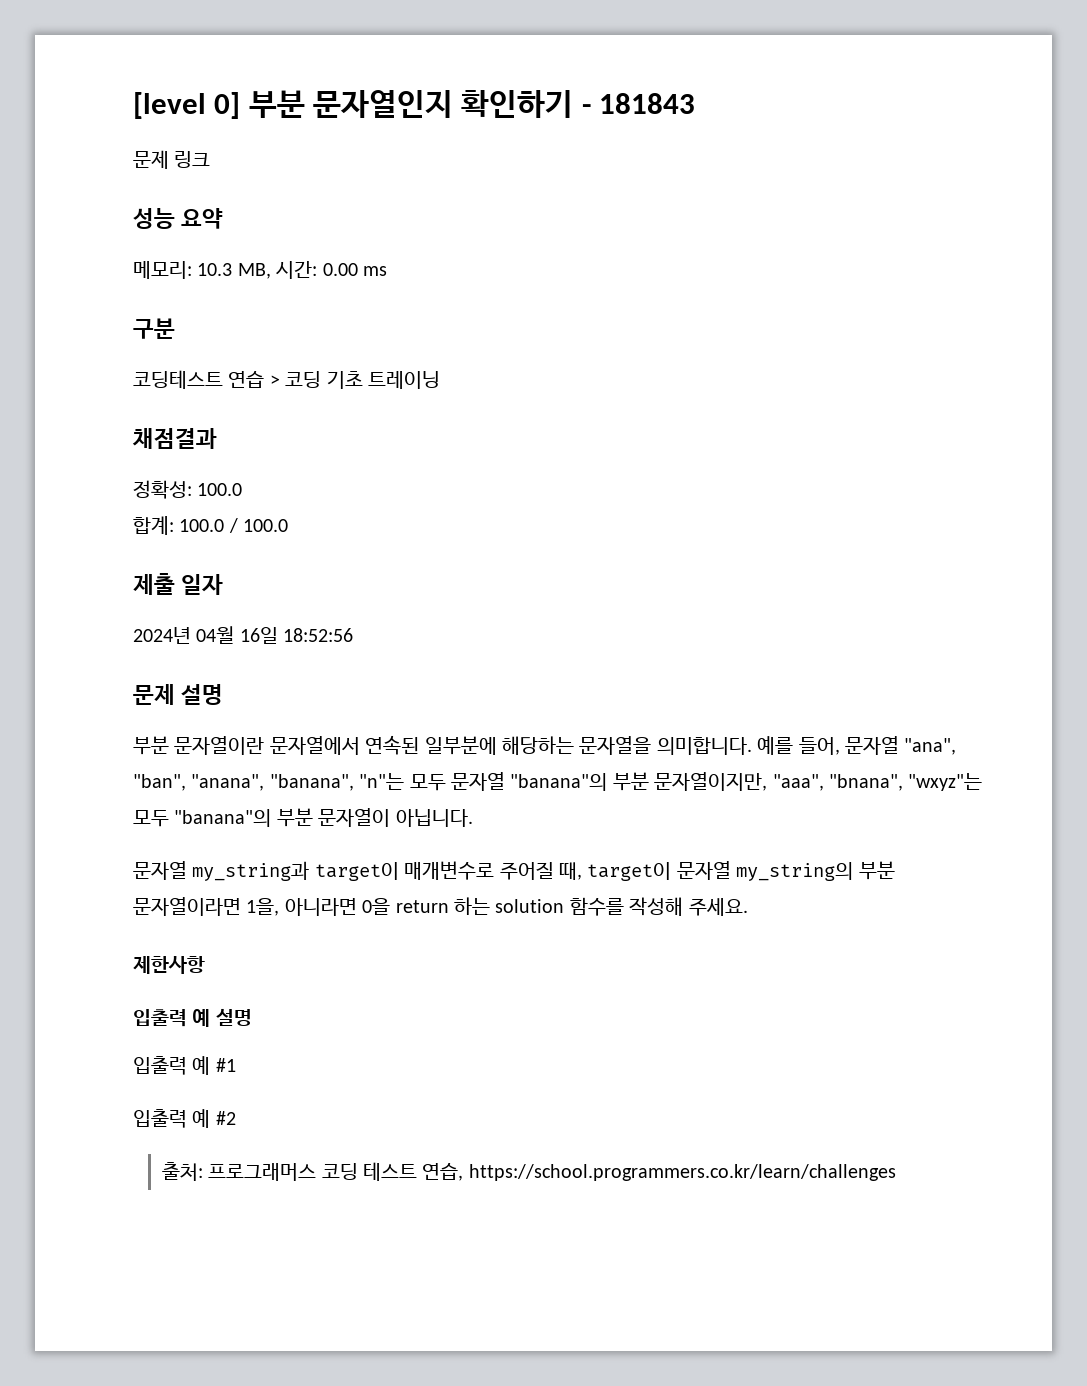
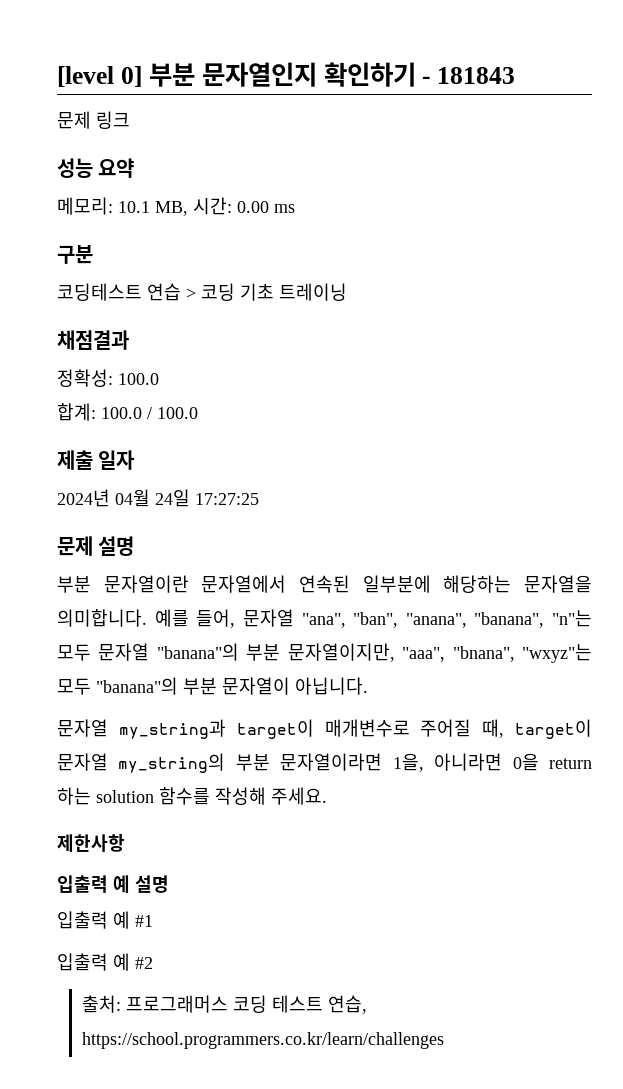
- 메모리: 10.3 MB, 시간: 0.00 ms
+ 메모리: 10.1 MB, 시간: 0.00 ms
- 2024년 04월 16일 18:52:56
+ 2024년 04월 24일 17:27:25

